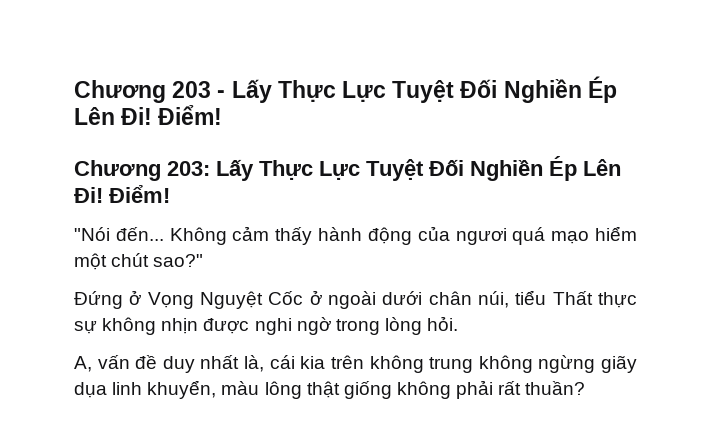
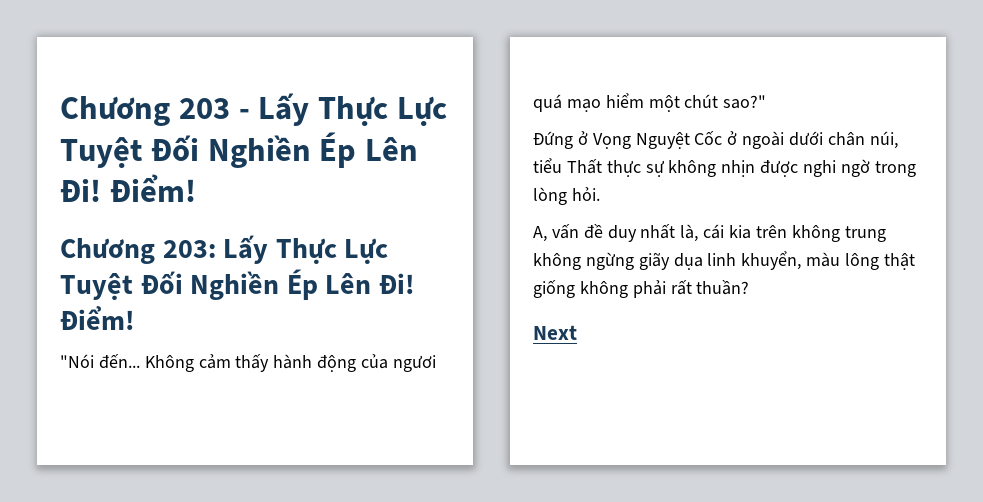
+ Next

